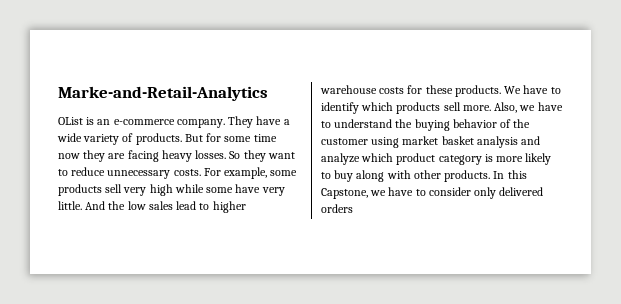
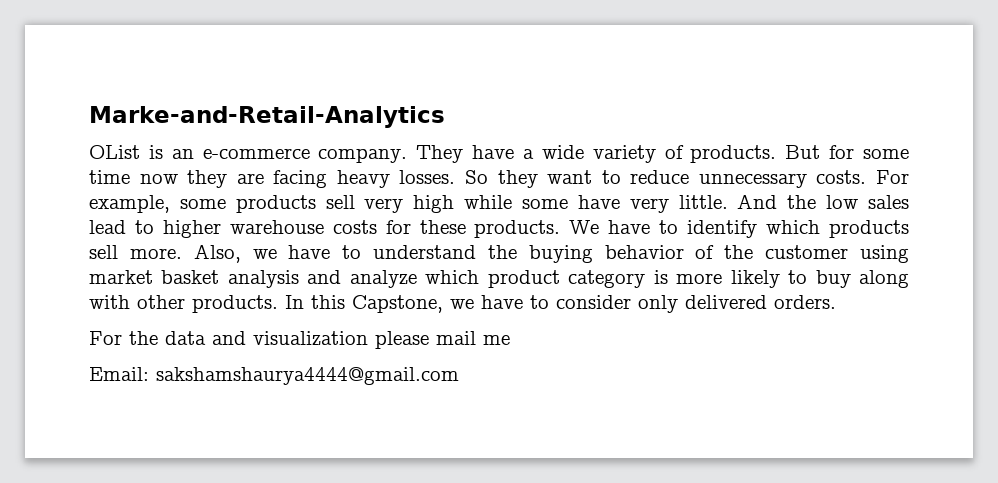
- In this Capstone, we have to consider only delivered orders
+ In this Capstone, we have to consider only delivered orders.
+ For the data and visualization please mail me
+ Email: sakshamshaurya4444@gmail.com

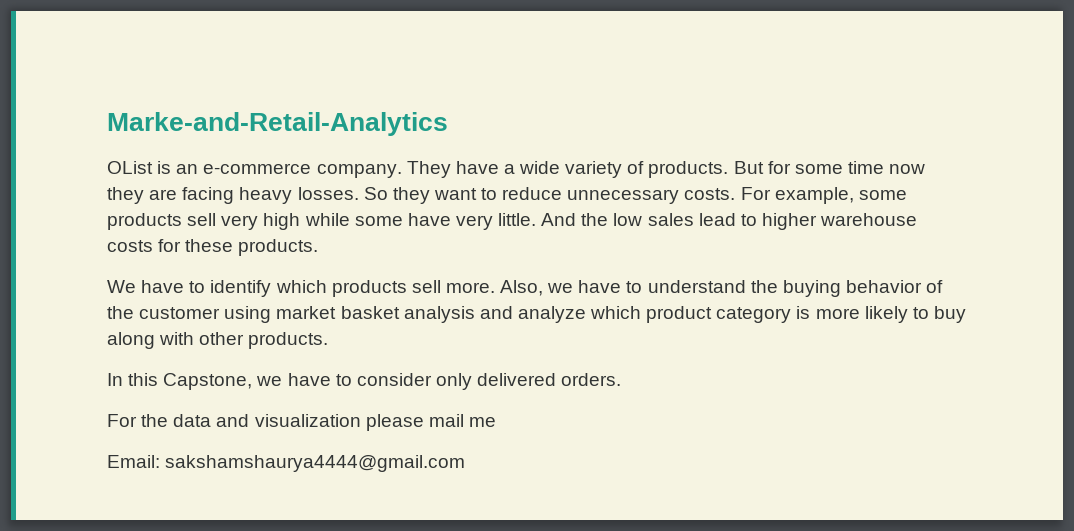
- And the low sales lead to higher warehouse costs for these products. We have to identify which products sell more.
+ And the low sales lead to higher warehouse costs for these products.
+ We have to identify which products sell more.
- Also, we have to understand the buying behavior of the customer using market basket analysis and analyze which product category is more likely to buy along with other products. In this Capstone, we have to consider only delivered orders.
+ Also, we have to understand the buying behavior of the customer using market basket analysis and analyze which product category is more likely to buy along with other products.
+ In this Capstone, we have to consider only delivered orders.

